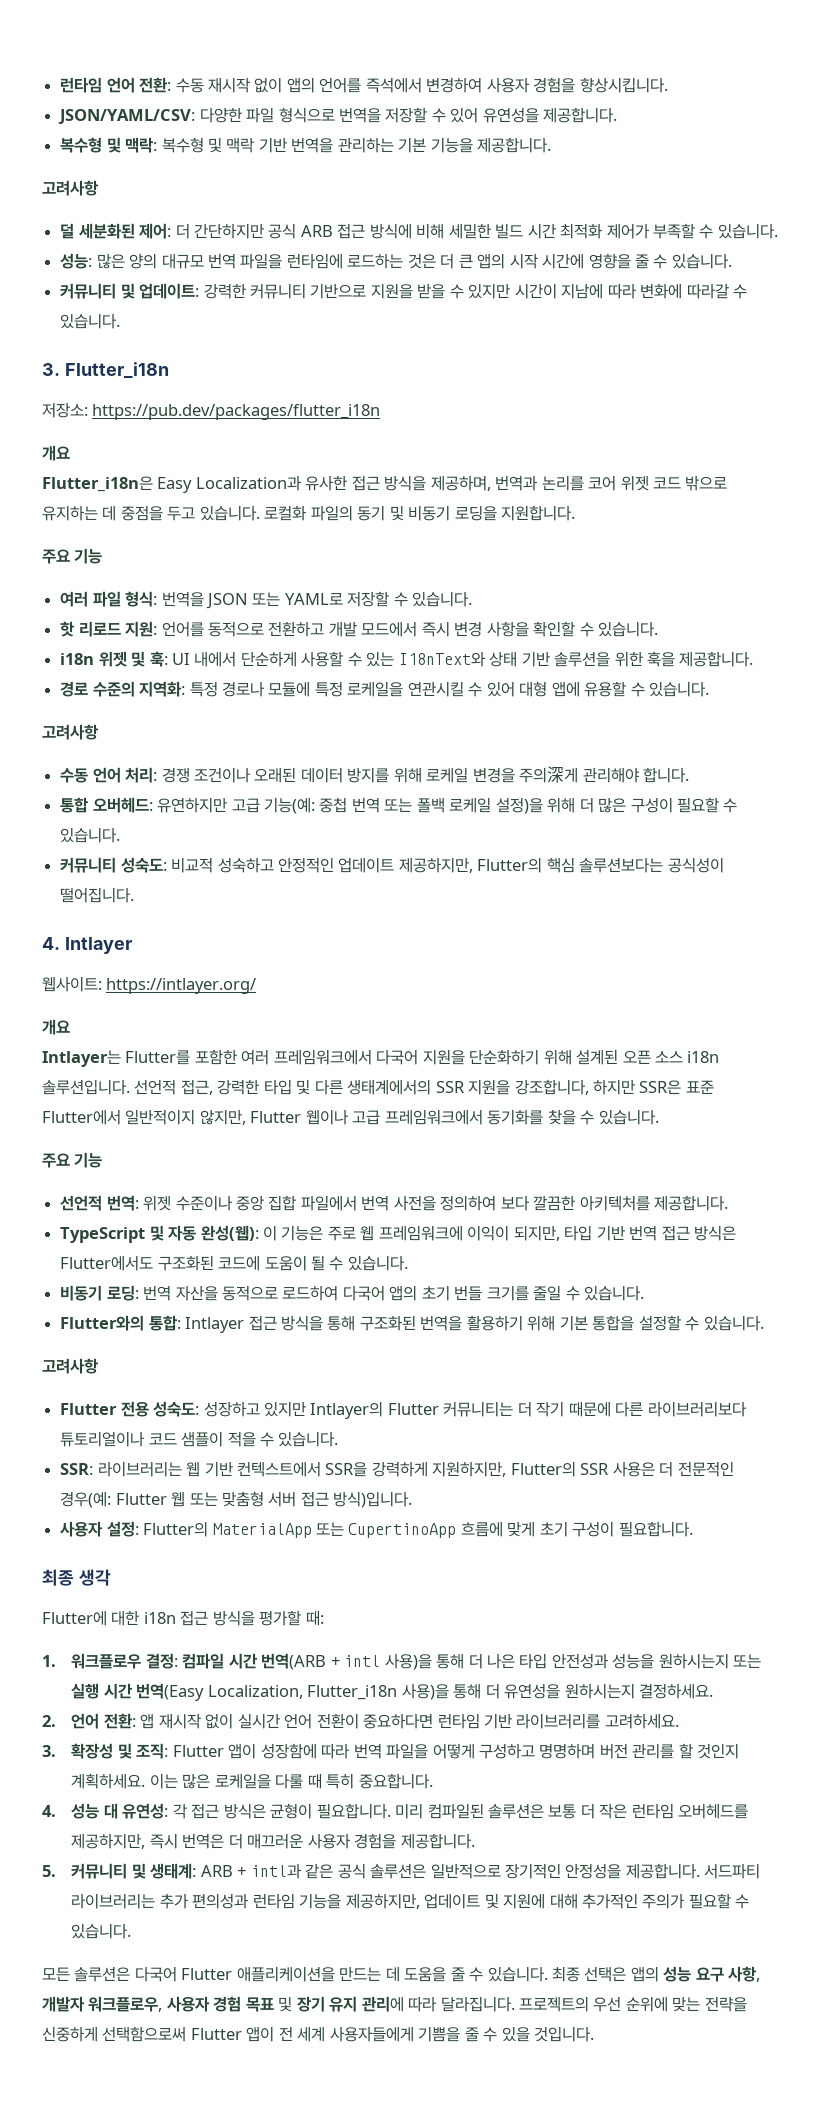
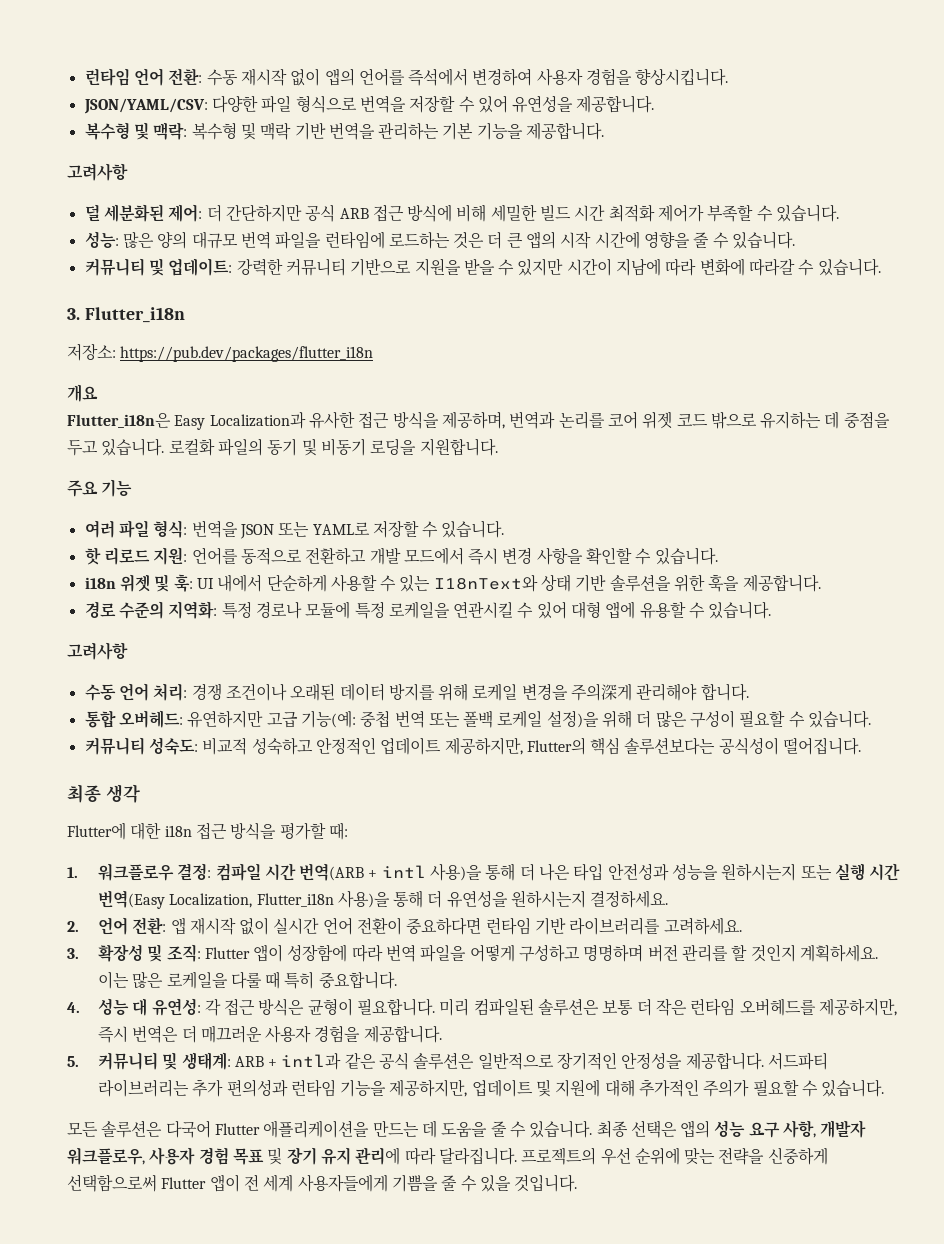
- 4. Intlayer
- 웹사이트: https://intlayer.org/
- 개요
- Intlayer는 Flutter를 포함한 여러 프레임워크에서 다국어 지원을 단순화하기 위해 설계된 오픈 소스 i18n 솔루션입니다. 선언적 접근, 강력한 타입 및 다른 생태계에서의 SSR 지원을 강조합니다, 하지만 SSR은 표준 Flutter에서 일반적이지 않지만, Flutter 웹이나 고급 프레임워크에서 동기화를 찾을 수 있습니다.
- 주요 기능
- 선언적 번역: 위젯 수준이나 중앙 집합 파일에서 번역 사전을 정의하여 보다 깔끔한 아키텍처를 제공합니다.
- TypeScript 및 자동 완성(웹): 이 기능은 주로 웹 프레임워크에 이익이 되지만, 타입 기반 번역 접근 방식은 Flutter에서도 구조화된 코드에 도움이 될 수 있습니다.
- 비동기 로딩: 번역 자산을 동적으로 로드하여 다국어 앱의 초기 번들 크기를 줄일 수 있습니다.
- Flutter와의 통합: Intlayer 접근 방식을 통해 구조화된 번역을 활용하기 위해 기본 통합을 설정할 수 있습니다.
- 고려사항
- Flutter 전용 성숙도: 성장하고 있지만 Intlayer의 Flutter 커뮤니티는 더 작기 때문에 다른 라이브러리보다 튜토리얼이나 코드 샘플이 적을 수 있습니다.
- SSR: 라이브러리는 웹 기반 컨텍스트에서 SSR을 강력하게 지원하지만, Flutter의 SSR 사용은 더 전문적인 경우(예: Flutter 웹 또는 맞춤형 서버 접근 방식)입니다.
- 사용자 설정: Flutter의 MaterialApp 또는 CupertinoApp 흐름에 맞게 초기 구성이 필요합니다.

